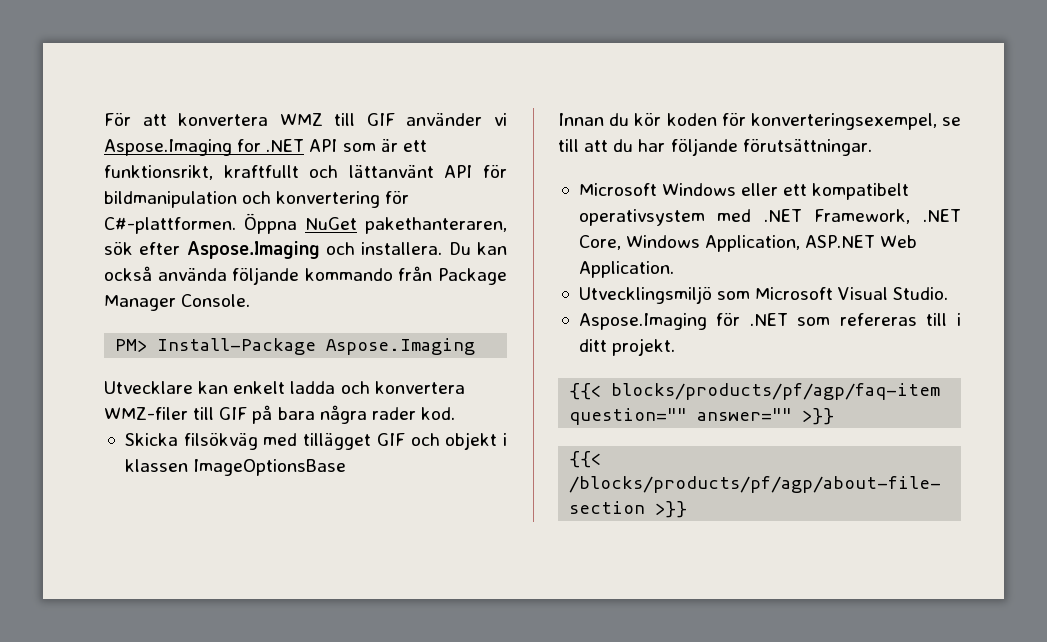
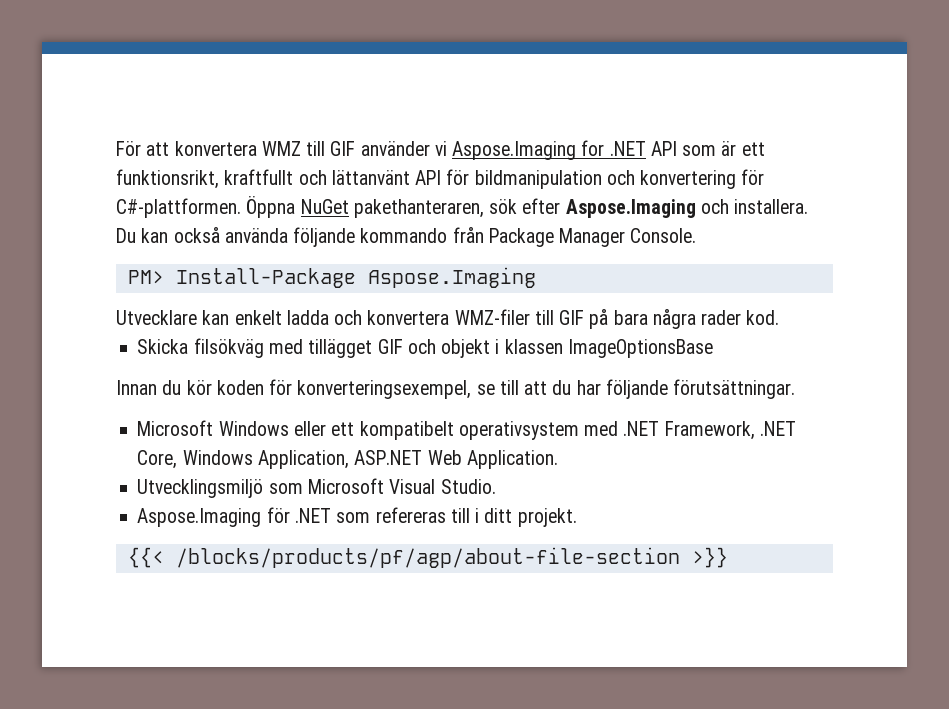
- {{< blocks/products/pf/agp/faq-item question="" answer="" >}}

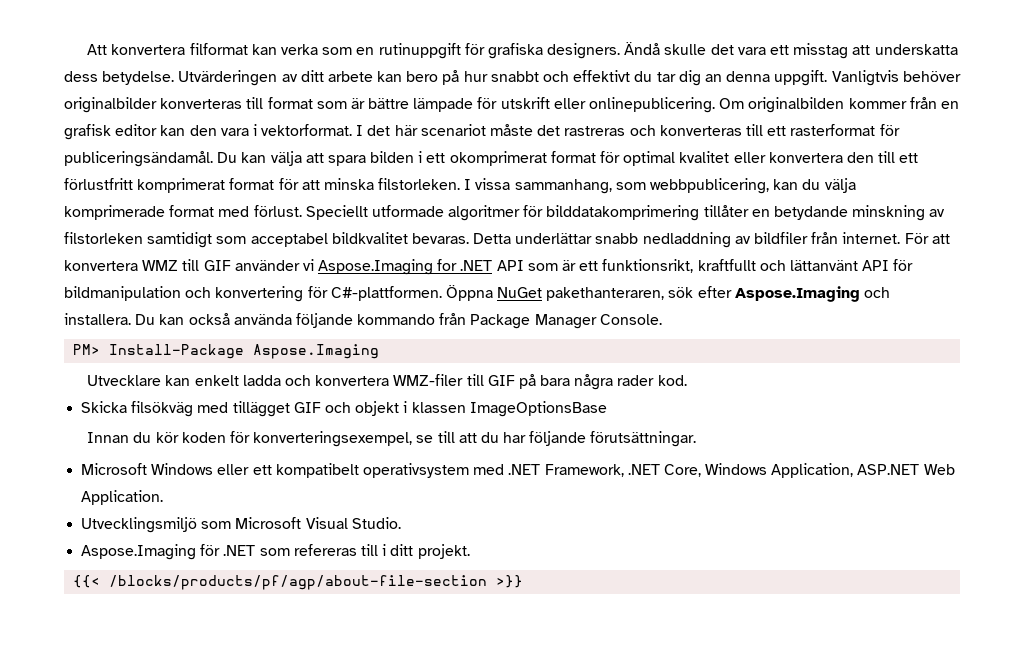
+ Att konvertera filformat kan verka som en rutinuppgift för grafiska designers. Ändå skulle det vara ett misstag att underskatta dess betydelse. Utvärderingen av ditt arbete kan bero på hur snabbt och effektivt du tar dig an denna uppgift. Vanligtvis behöver originalbilder konverteras till format som är bättre lämpade för utskrift eller onlinepublicering. Om originalbilden kommer från en grafisk editor kan den vara i vektorformat. I det här scenariot måste det rastreras och konverteras till ett rasterformat för publiceringsändamål. Du kan välja att spara bilden i ett okomprimerat format för optimal kvalitet eller konvertera den till ett förlustfritt komprimerat format för att minska filstorleken. I vissa sammanhang, som webbpublicering, kan du välja komprimerade format med förlust. Speciellt utformade algoritmer för bilddatakomprimering tillåter en betydande minskning av filstorleken samtidigt som acceptabel bildkvalitet bevaras. Detta underlättar snabb nedladdning av bildfiler från internet.

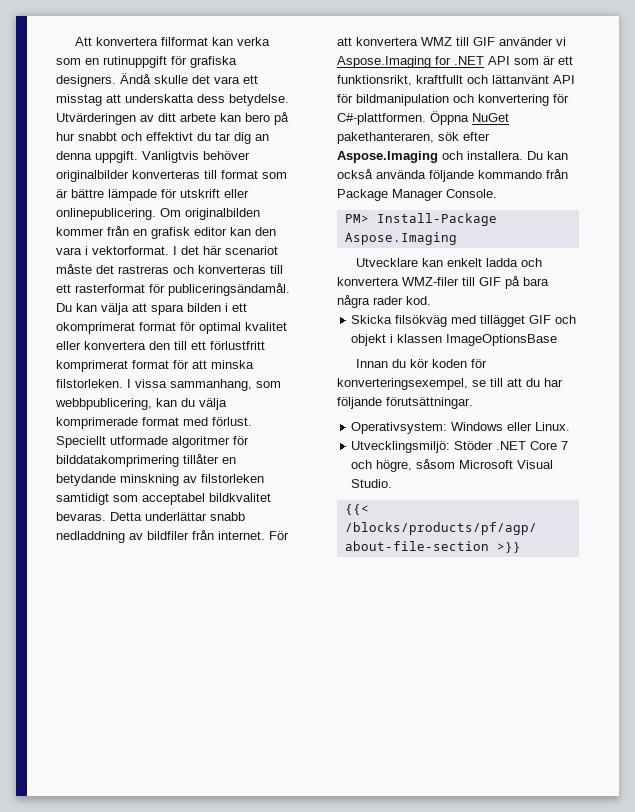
- Microsoft Windows eller ett kompatibelt operativsystem med .NET Framework, .NET Core, Windows Application, ASP.NET Web Application.
- Utvecklingsmiljö som Microsoft Visual Studio.
- Aspose.Imaging för .NET som refereras till i ditt projekt.
+ Operativsystem: Windows eller Linux.
+ Utvecklingsmiljö: Stöder .NET Core 7 och högre, såsom Microsoft Visual Studio.

